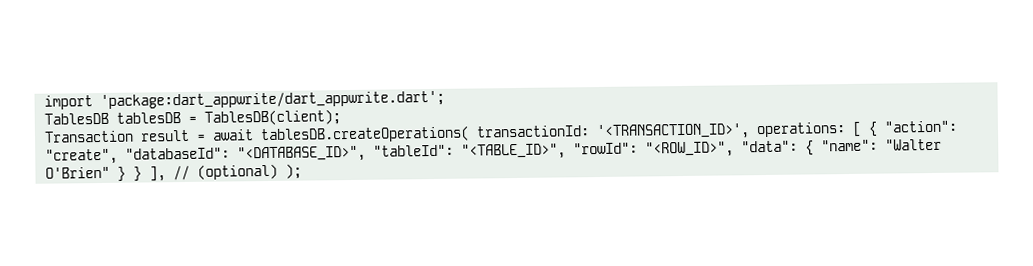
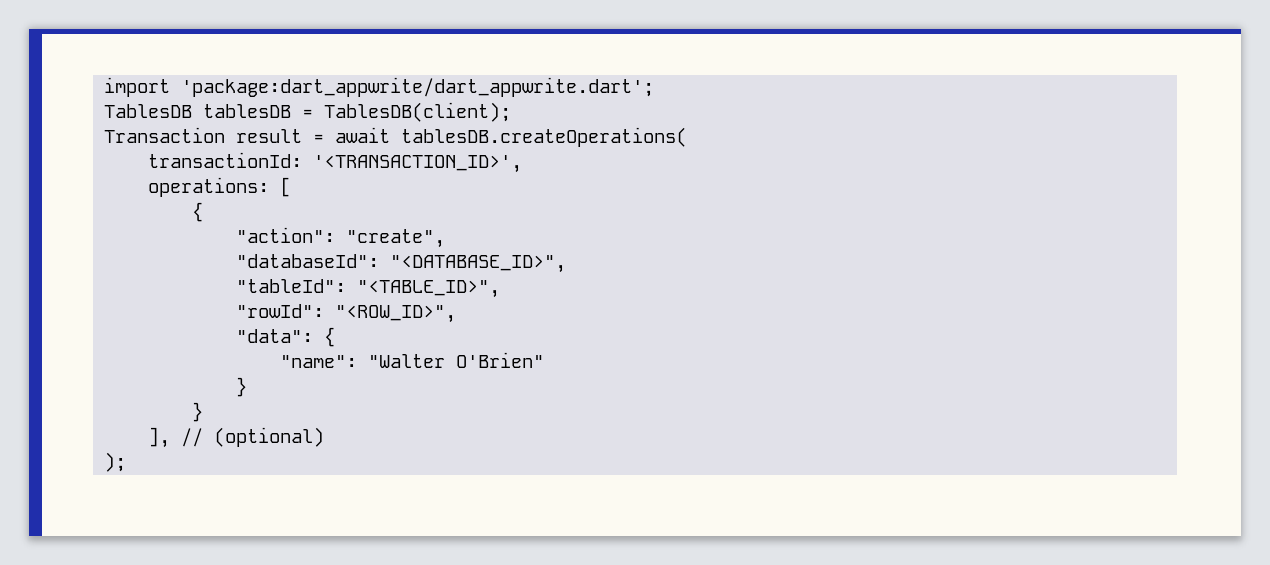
- Transaction result = await tablesDB.createOperations( transactionId: '<TRANSACTION_ID>', operations: [ { "action": "create", "databaseId": "<DATABASE_ID>", "tableId": "<TABLE_ID>", "rowId": "<ROW_ID>", "data": { "name": "Walter O'Brien" } } ], // (optional) );
+ Transaction result = await tablesDB.createOperations(
+ transactionId: '<TRANSACTION_ID>',
+ operations: [
+ {
+ "action": "create",
+ "databaseId": "<DATABASE_ID>",
+ "tableId": "<TABLE_ID>",
+ "rowId": "<ROW_ID>",
+ "data": {
+ "name": "Walter O'Brien"
+ }
+ }
+ ], // (optional)
+ );

